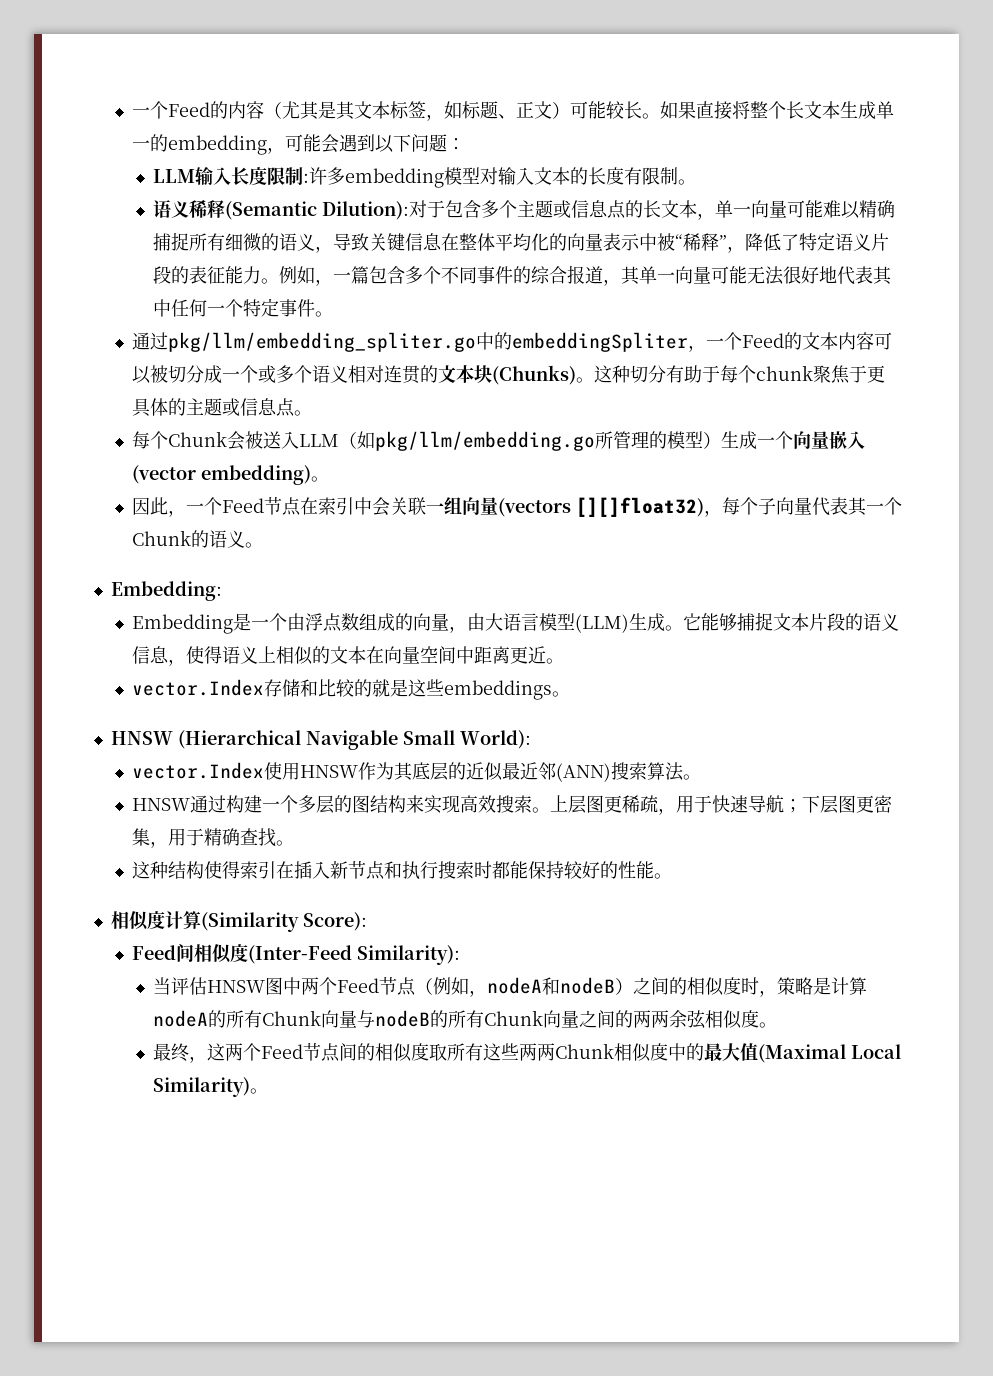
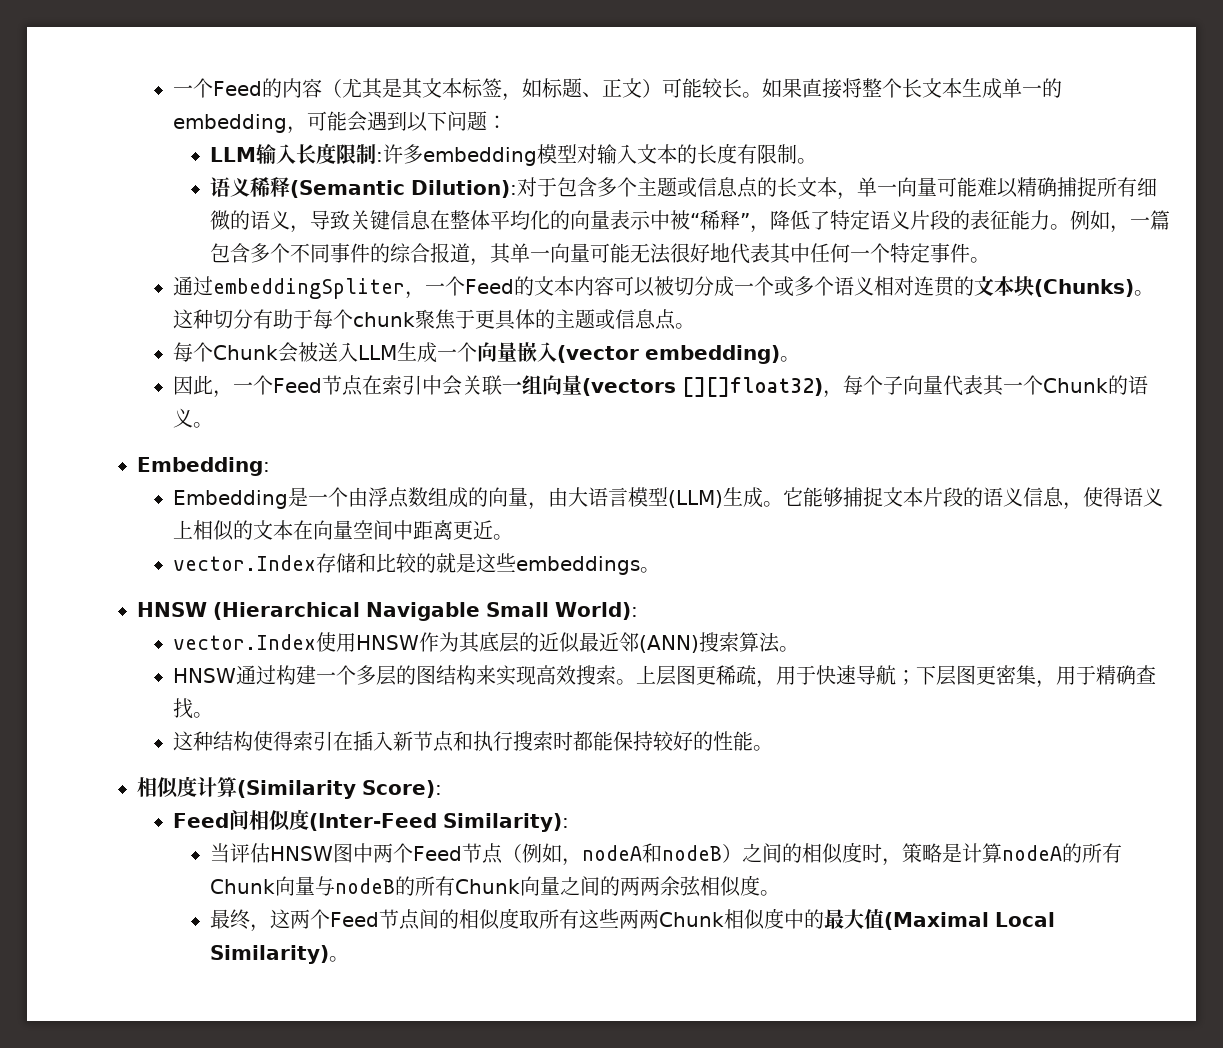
- 通过pkg/llm/embedding_spliter.go中的embeddingSpliter，一个Feed的文本内容可以被切分成一个或多个语义相对连贯的文本块(Chunks)。
+ 通过embeddingSpliter，一个Feed的文本内容可以被切分成一个或多个语义相对连贯的文本块(Chunks)。
- 每个Chunk会被送入LLM（如pkg/llm/embedding.go所管理的模型）生成一个向量嵌入(vector embedding)。
+ 每个Chunk会被送入LLM生成一个向量嵌入(vector embedding)。

